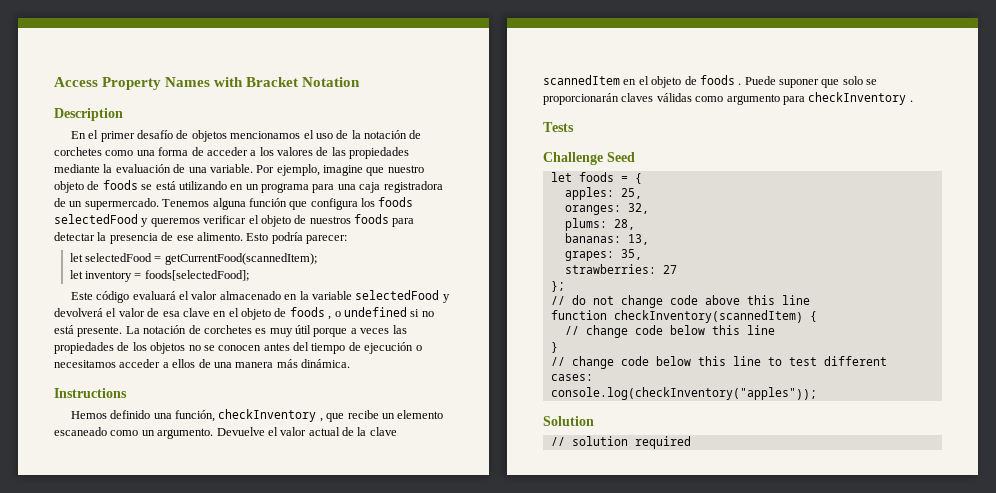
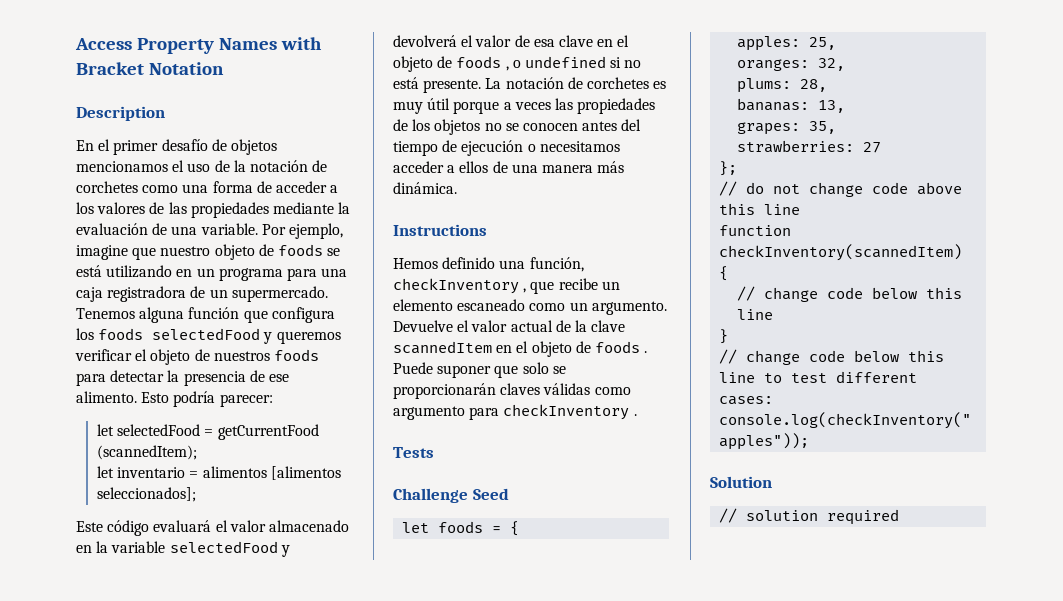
- let selectedFood = getCurrentFood(scannedItem);
- let inventory = foods[selectedFood];
+ let selectedFood = getCurrentFood (scannedItem);
+ let inventario = alimentos [alimentos seleccionados];

